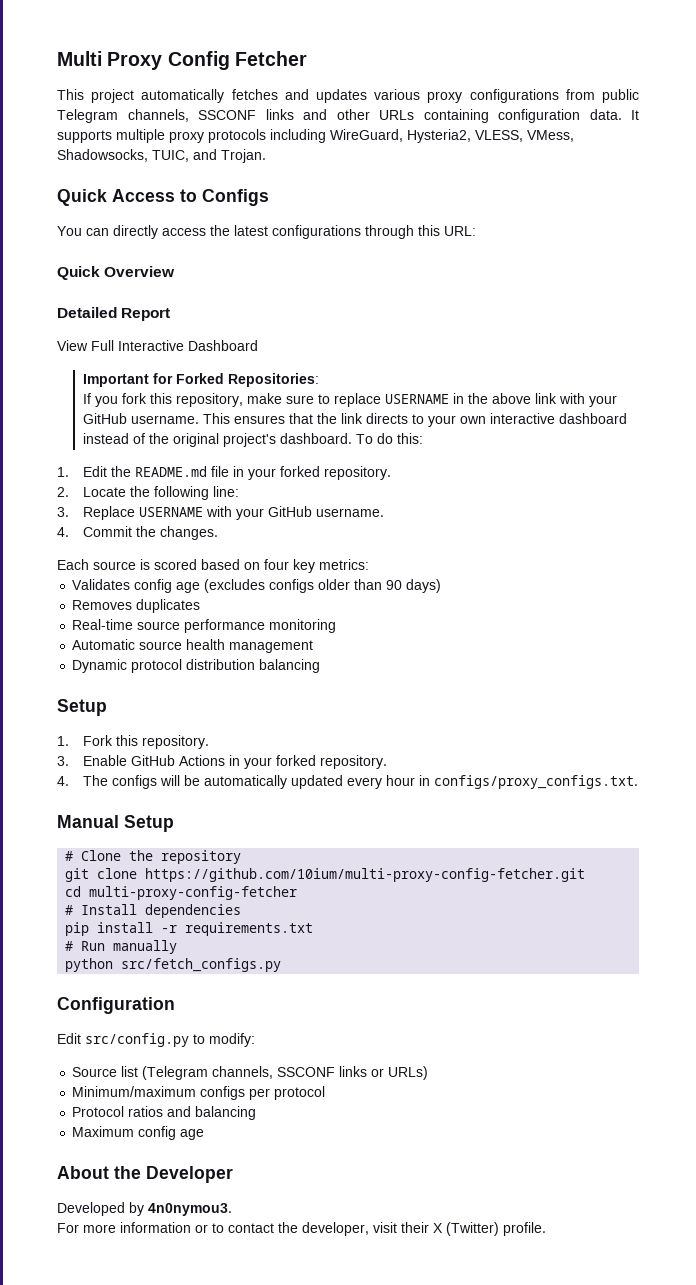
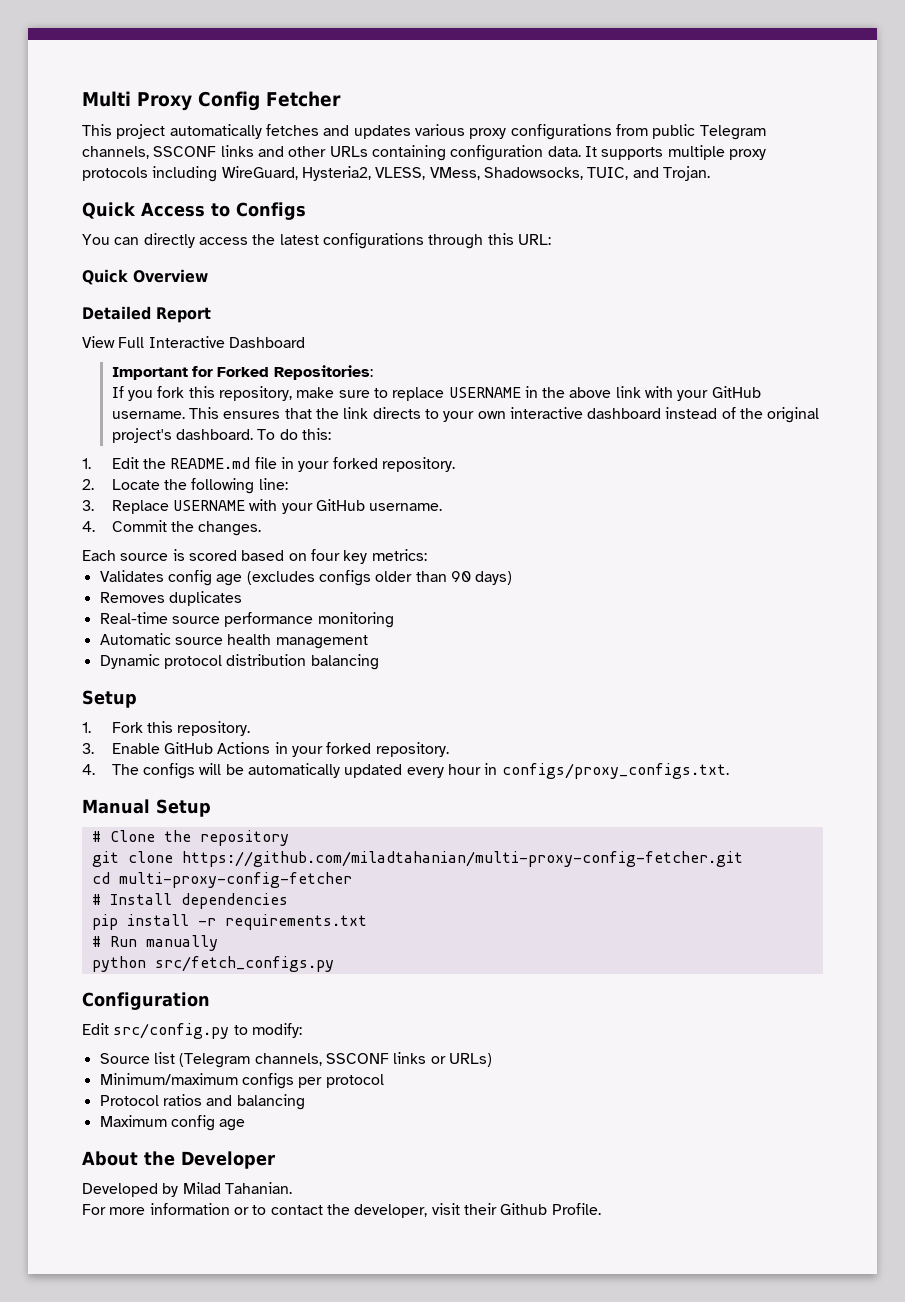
- git clone https://github.com/10ium/multi-proxy-config-fetcher.git
+ git clone https://github.com/miladtahanian/multi-proxy-config-fetcher.git
- Developed by 4n0nymou3.
+ Developed by Milad Tahanian.
- For more information or to contact the developer, visit their X (Twitter) profile.
+ For more information or to contact the developer, visit their Github Profile.

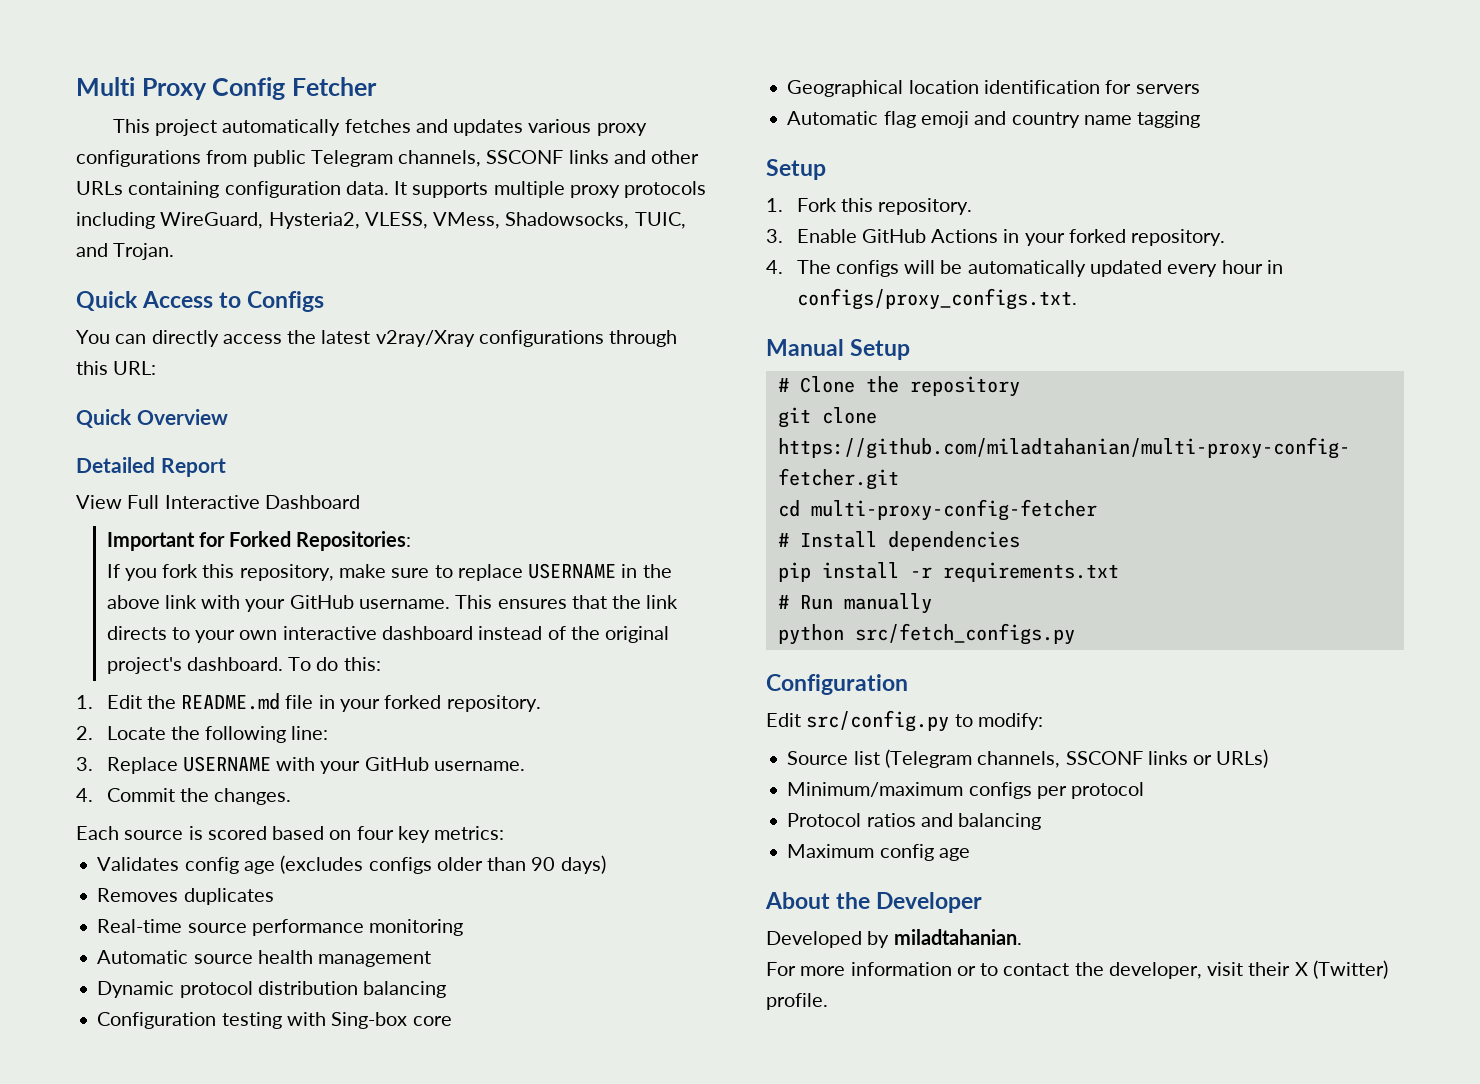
- You can directly access the latest configurations through this URL:
+ You can directly access the latest v2ray/Xray configurations through this URL:
+ Configuration testing with Sing-box core
+ Geographical location identification for servers
+ Automatic flag emoji and country name tagging
- Developed by Milad Tahanian.
+ Developed by miladtahanian.
- For more information or to contact the developer, visit their Github Profile.
+ For more information or to contact the developer, visit their X (Twitter) profile.

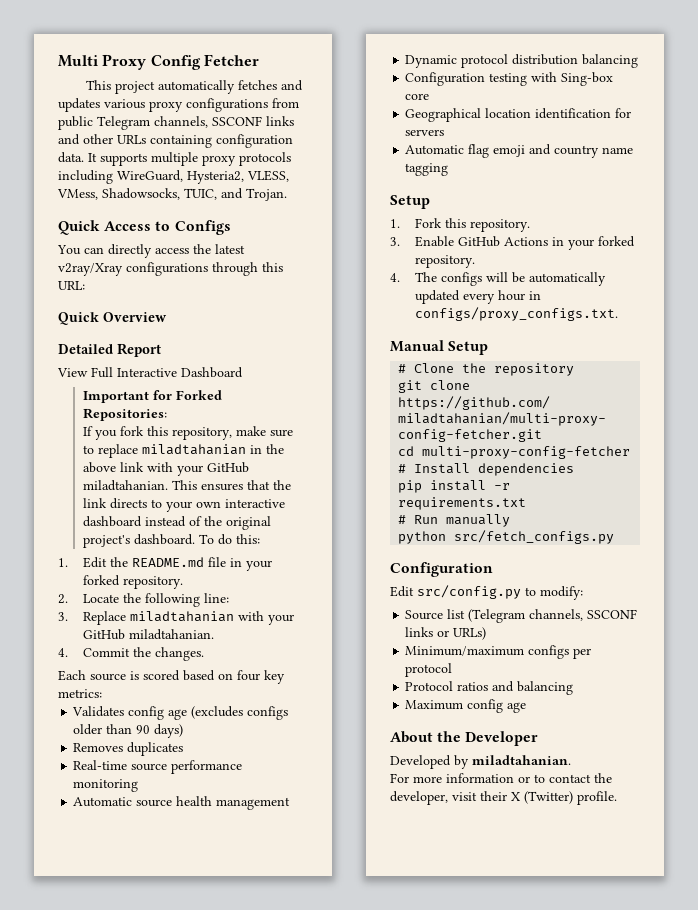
- If you fork this repository, make sure to replace USERNAME in the above link with your GitHub username.
+ If you fork this repository, make sure to replace miladtahanian in the above link with your GitHub miladtahanian.
- 3. Replace USERNAME with your GitHub username.
+ 3. Replace miladtahanian with your GitHub miladtahanian.

